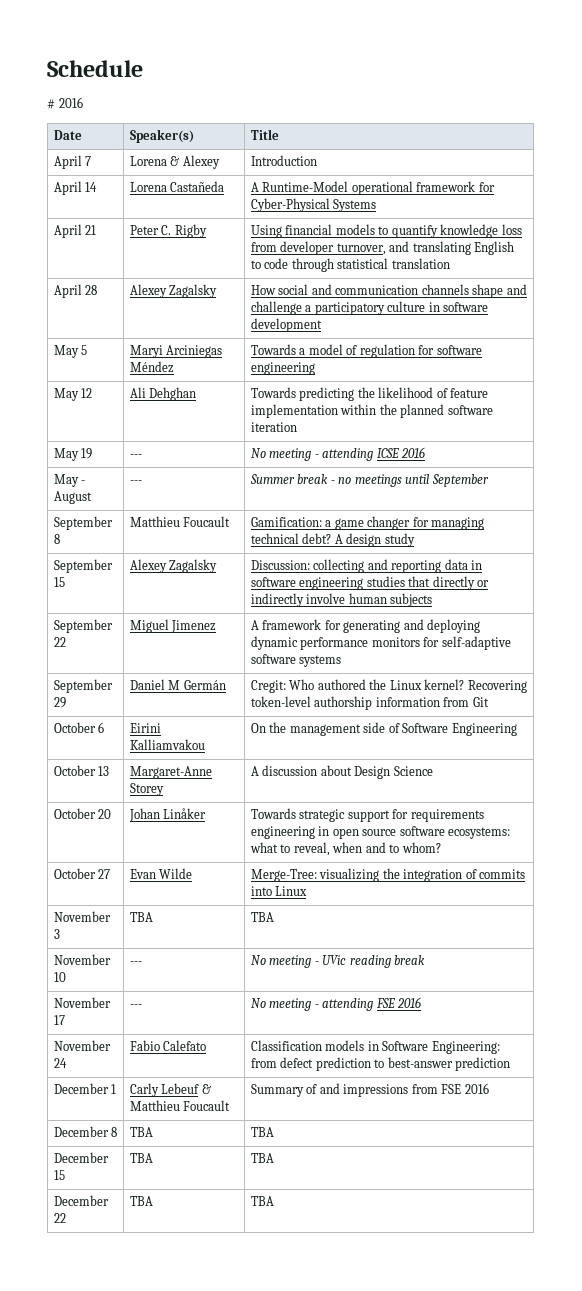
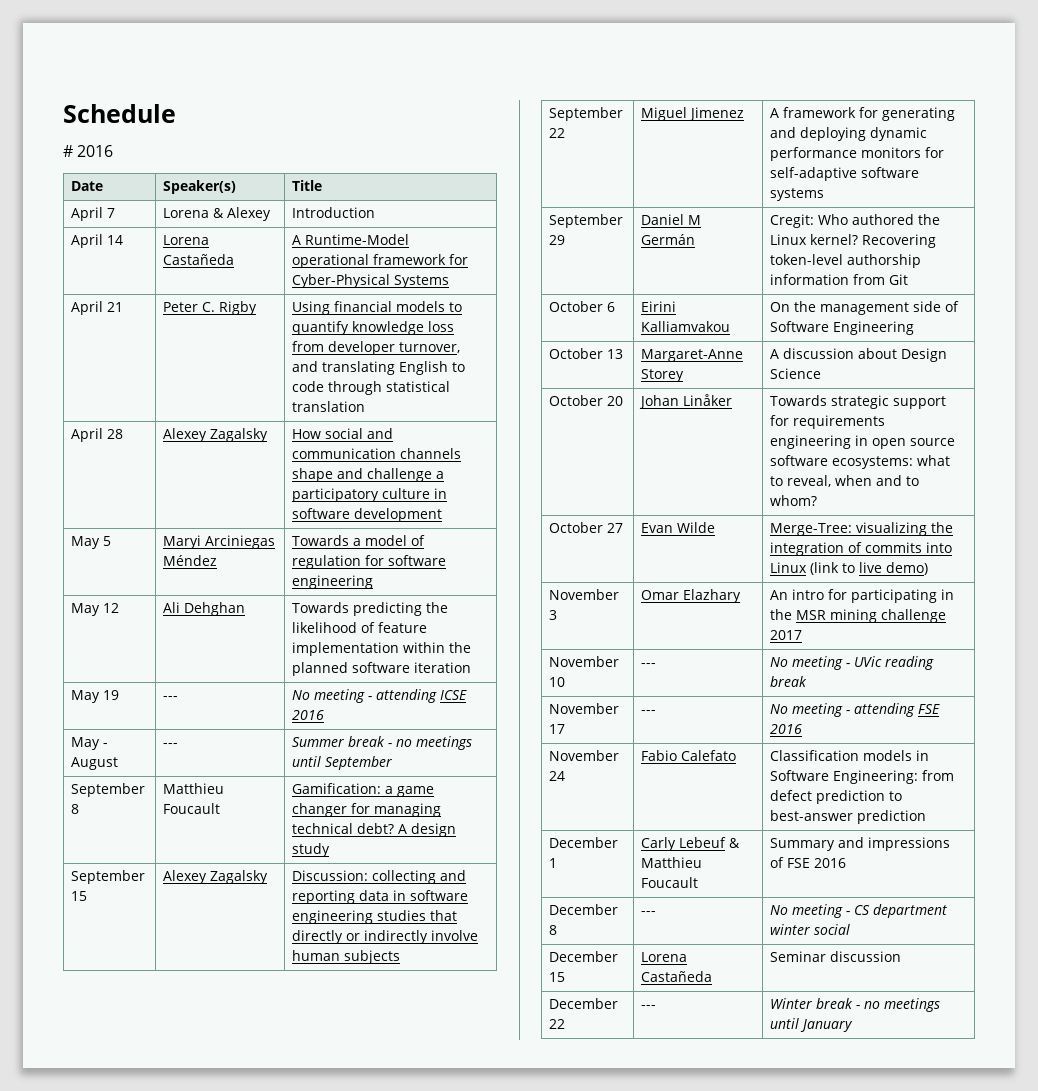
- October 27 | Evan Wilde | Merge-Tree: visualizing the integration of commits into Linux
- November 3 | TBA | TBA
+ October 27 | Evan Wilde | Merge-Tree: visualizing the integration of commits into Linux (link to live demo)
+ November 3 | Omar Elazhary | An intro for participating in the MSR mining challenge 2017
- December 1 | Carly Lebeuf & Matthieu Foucault | Summary of and impressions from FSE 2016
+ December 1 | Carly Lebeuf & Matthieu Foucault | Summary and impressions of FSE 2016
- December 8 | TBA | TBA
- December 15 | TBA | TBA
- December 22 | TBA | TBA
+ December 8 | --- | No meeting - CS department winter social
+ December 15 | Lorena Castañeda | Seminar discussion
+ December 22 | --- | Winter break - no meetings until January

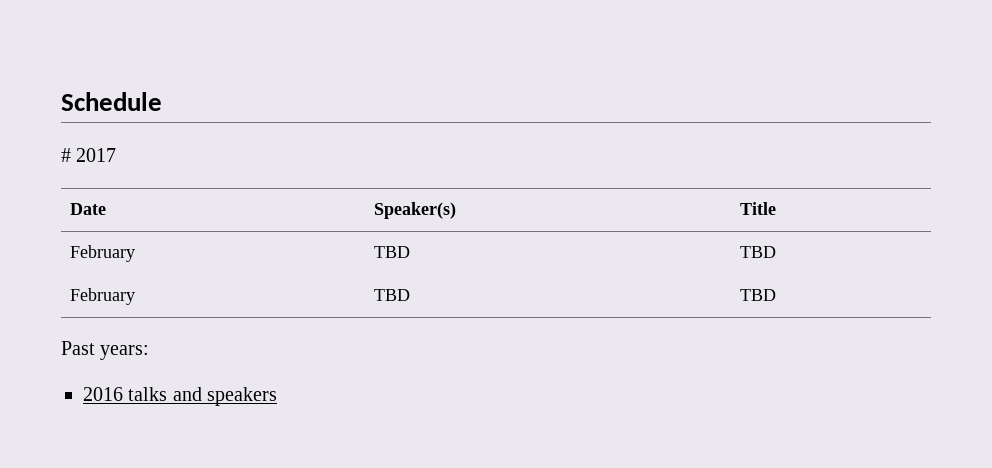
- # 2016
+ # 2017
  Date | Speaker(s) | Title
- April 7 | Lorena & Alexey | Introduction
- April 14 | Lorena Castañeda | A Runtime-Model operational framework for Cyber-Physical Systems
- April 21 | Peter C. Rigby | Using financial models to quantify knowledge loss from developer turnover, and translating English to code through statistical translation
- April 28 | Alexey Zagalsky | How social and communication channels shape and challenge a participatory culture in software development
- May 5 | Maryi Arciniegas Méndez | Towards a model of regulation for software engineering
- May 12 | Ali Dehghan | Towards predicting the likelihood of feature implementation within the planned software iteration
- May 19 | --- | No meeting - attending ICSE 2016
- May - August | --- | Summer break - no meetings until September
- September 8 | Matthieu Foucault | Gamification: a game changer for managing technical debt? A design study
- September 15 | Alexey Zagalsky | Discussion: collecting and reporting data in software engineering studies that directly or indirectly involve human subjects
- September 22 | Miguel Jimenez | A framework for generating and deploying dynamic performance monitors for self-adaptive software systems
- September 29 | Daniel M Germán | Cregit: Who authored the Linux kernel? Recovering token-level authorship information from Git
- October 6 | Eirini Kalliamvakou | On the management side of Software Engineering
- October 13 | Margaret-Anne Storey | A discussion about Design Science
- October 20 | Johan Linåker | Towards strategic support for requirements engineering in open source software ecosystems: what to reveal, when and to whom?
- October 27 | Evan Wilde | Merge-Tree: visualizing the integration of commits into Linux (link to live demo)
- November 3 | Omar Elazhary | An intro for participating in the MSR mining challenge 2017
- November 10 | --- | No meeting - UVic reading break
- November 17 | --- | No meeting - attending FSE 2016
- November 24 | Fabio Calefato | Classification models in Software Engineering: from defect prediction to best-answer prediction
- December 1 | Carly Lebeuf & Matthieu Foucault | Summary and impressions of FSE 2016
- December 8 | --- | No meeting - CS department winter social
- December 15 | Lorena Castañeda | Seminar discussion
- December 22 | --- | Winter break - no meetings until January
+ February | TBD | TBD
+ February | TBD | TBD
+ Past years:
+ 2016 talks and speakers

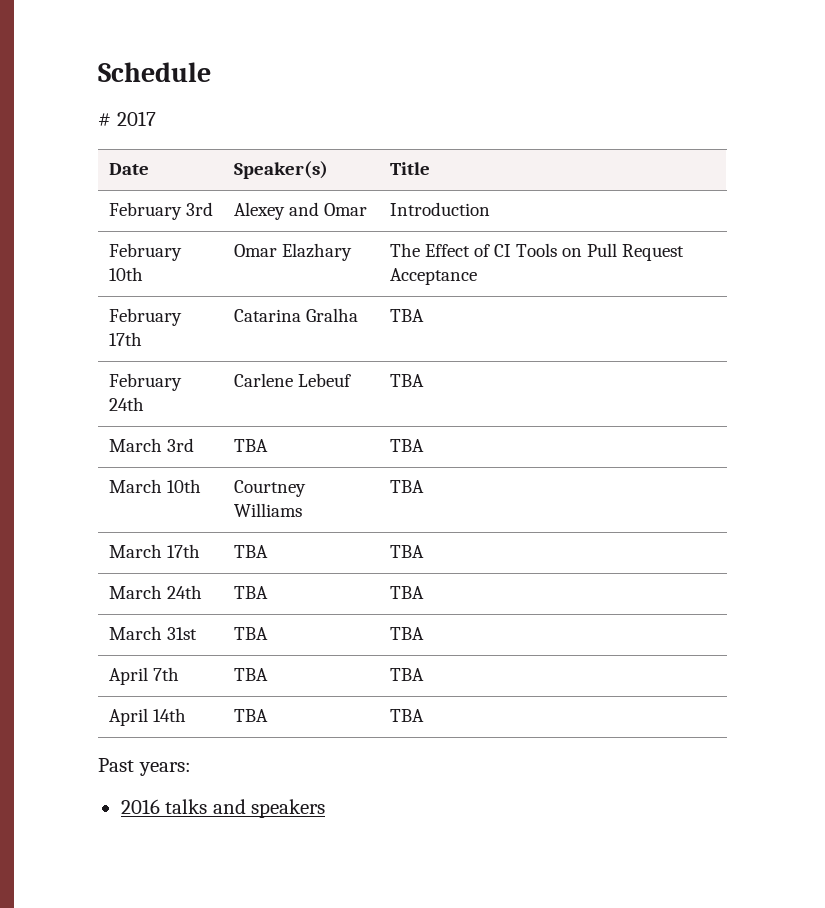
  Date | Speaker(s) | Title
- February | TBD | TBD
- February | TBD | TBD
+ February 3rd | Alexey and Omar | Introduction
+ February 10th | Omar Elazhary | The Effect of CI Tools on Pull Request Acceptance
+ February 17th | Catarina Gralha | TBA
+ February 24th | Carlene Lebeuf | TBA
+ March 3rd | TBA | TBA
+ March 10th | Courtney Williams | TBA
+ March 17th | TBA | TBA
+ March 24th | TBA | TBA
+ March 31st | TBA | TBA
+ April 7th | TBA | TBA
+ April 14th | TBA | TBA

